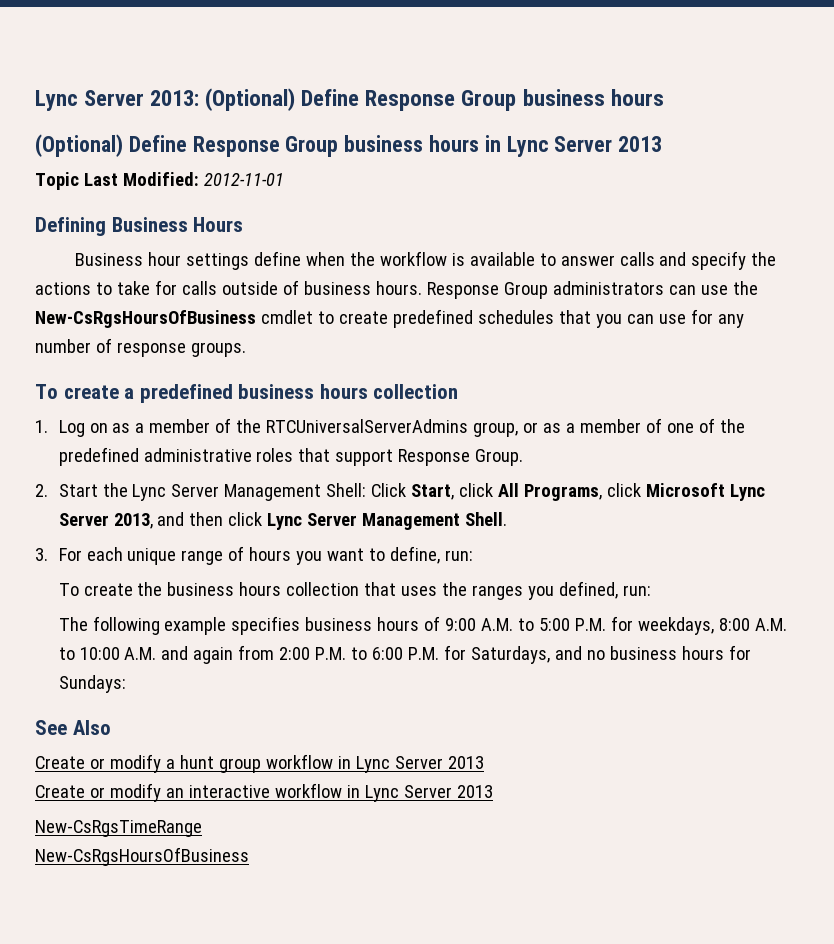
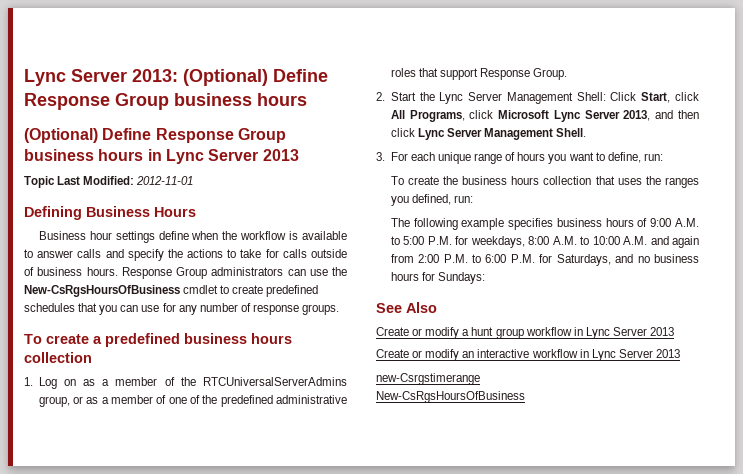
- New-CsRgsTimeRange
+ new-Csrgstimerange

